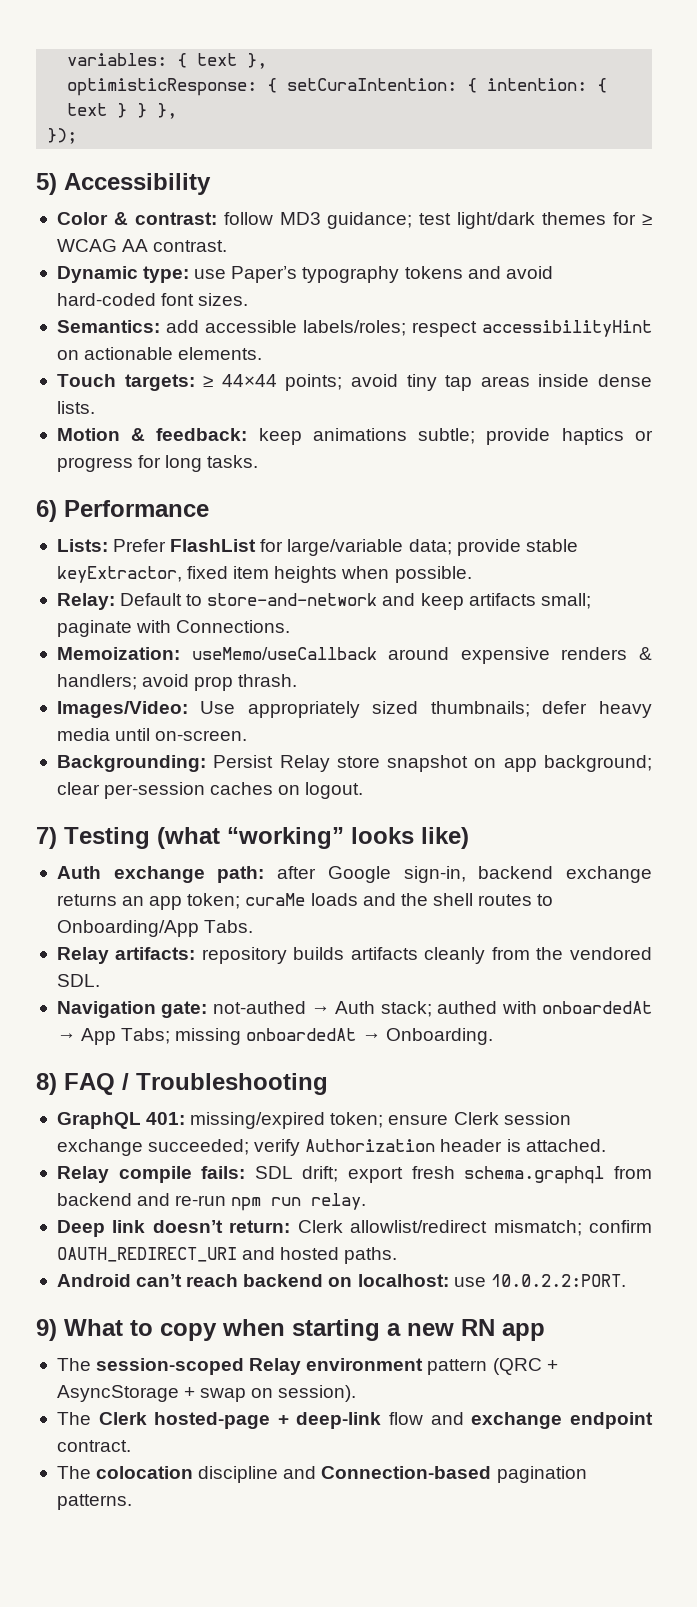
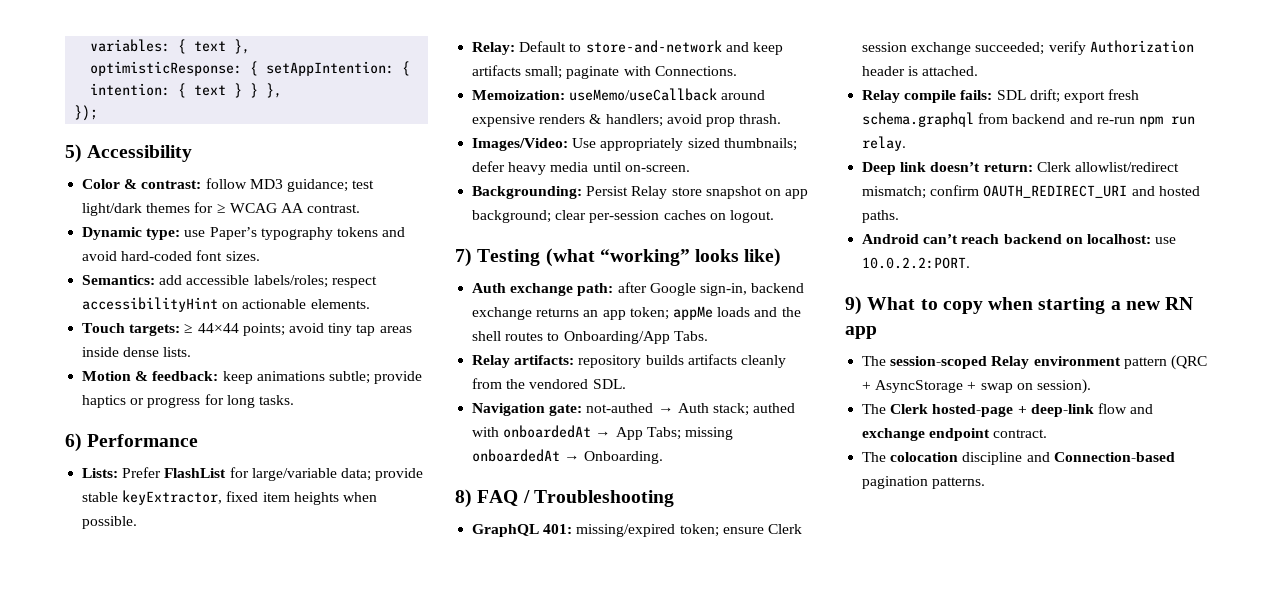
- optimisticResponse: { setCuraIntention: { intention: { text } } },
+ optimisticResponse: { setAppIntention: { intention: { text } } },
- Auth exchange path: after Google sign-in, backend exchange returns an app token; curaMe loads and the shell routes to Onboarding/App Tabs.
+ Auth exchange path: after Google sign-in, backend exchange returns an app token; appMe loads and the shell routes to Onboarding/App Tabs.

